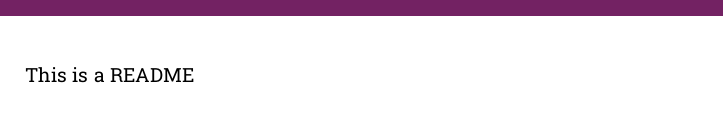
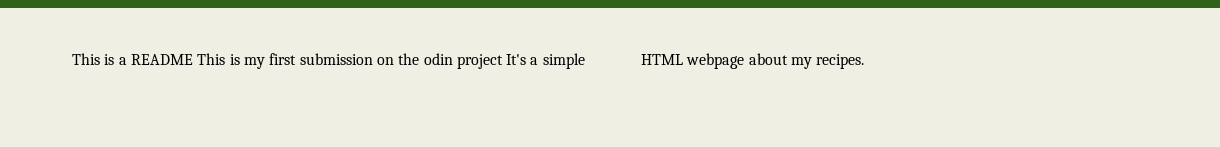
- This is a README
+ This is a README This is my first submission on the odin project It's a simple HTML webpage about my recipes.

